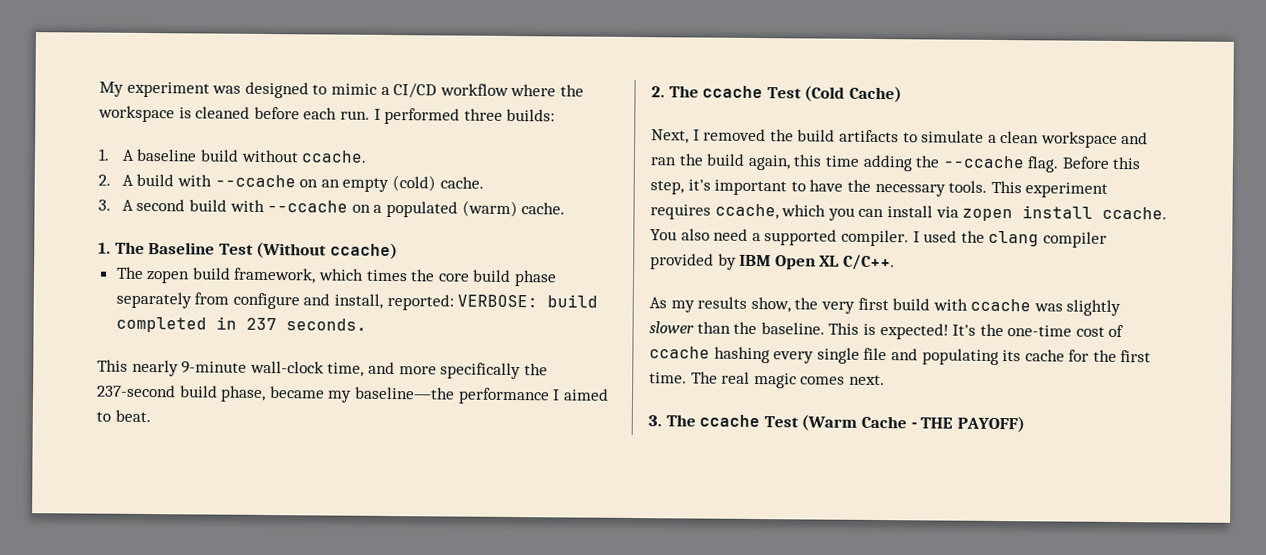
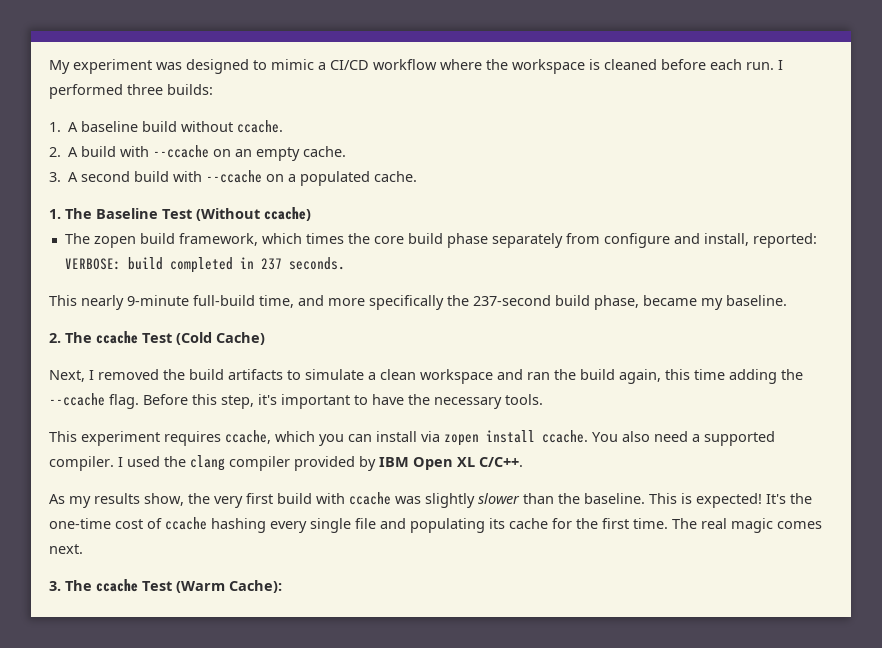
- 2. A build with --ccache on an empty (cold) cache.
+ 2. A build with --ccache on an empty cache.
- 3. A second build with --ccache on a populated (warm) cache.
+ 3. A second build with --ccache on a populated cache.
- This nearly 9-minute wall-clock time, and more specifically the 237-second build phase, became my baseline—the performance I aimed to beat.
+ This nearly 9-minute full-build time, and more specifically the 237-second build phase, became my baseline.
- Before this step, it's important to have the necessary tools. This experiment requires ccache, which you can install via zopen install ccache.
+ Before this step, it's important to have the necessary tools.
+ This experiment requires ccache, which you can install via zopen install ccache.
- 3. The ccache Test (Warm Cache - THE PAYOFF)
+ 3. The ccache Test (Warm Cache):

